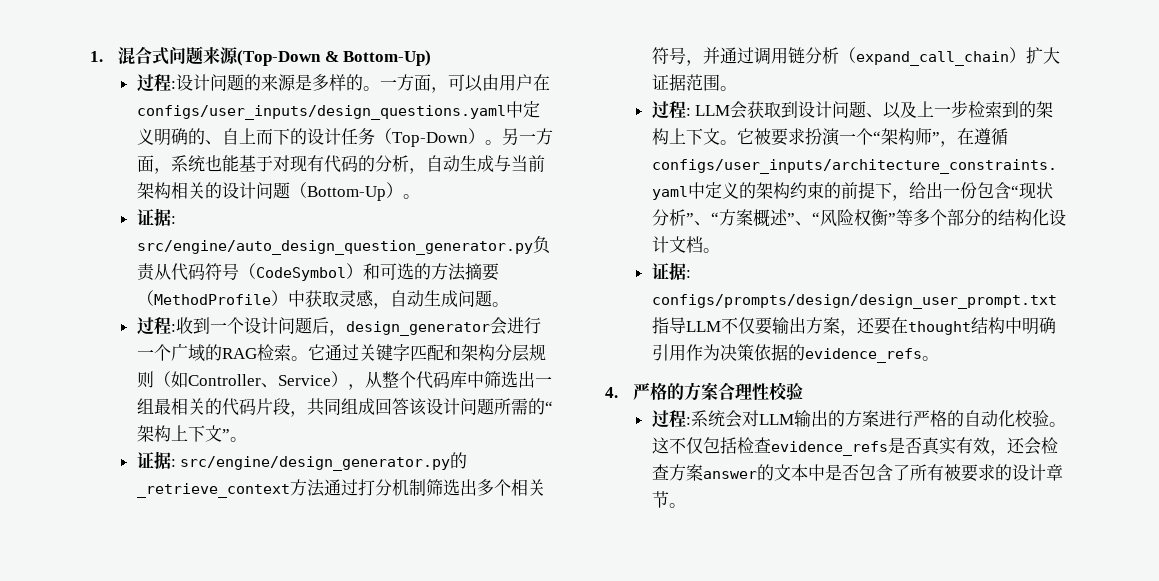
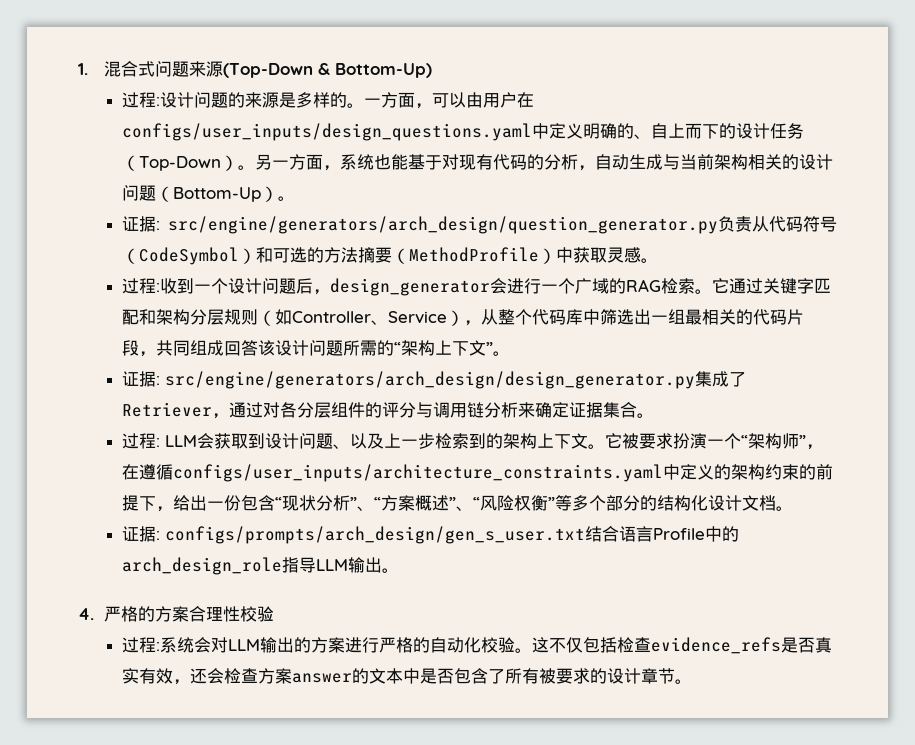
- 证据: src/engine/auto_design_question_generator.py负责从代码符号（CodeSymbol）和可选的方法摘要（MethodProfile）中获取灵感，自动生成问题。
+ 证据: src/engine/generators/arch_design/question_generator.py负责从代码符号（CodeSymbol）和可选的方法摘要（MethodProfile）中获取灵感。
- 证据: src/engine/design_generator.py的_retrieve_context方法通过打分机制筛选出多个相关符号，并通过调用链分析（expand_call_chain）扩大证据范围。
+ 证据: src/engine/generators/arch_design/design_generator.py集成了Retriever，通过对各分层组件的评分与调用链分析来确定证据集合。
- 证据: configs/prompts/design/design_user_prompt.txt指导LLM不仅要输出方案，还要在thought结构中明确引用作为决策依据的evidence_refs。
+ 证据: configs/prompts/arch_design/gen_s_user.txt结合语言Profile中的arch_design_role指导LLM输出。

